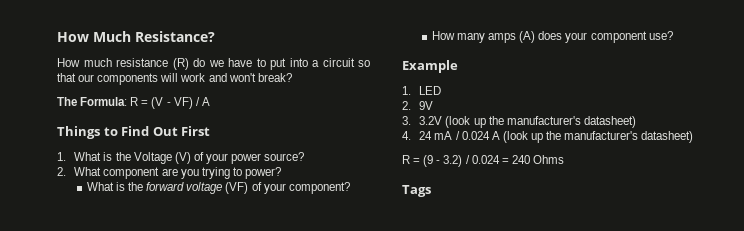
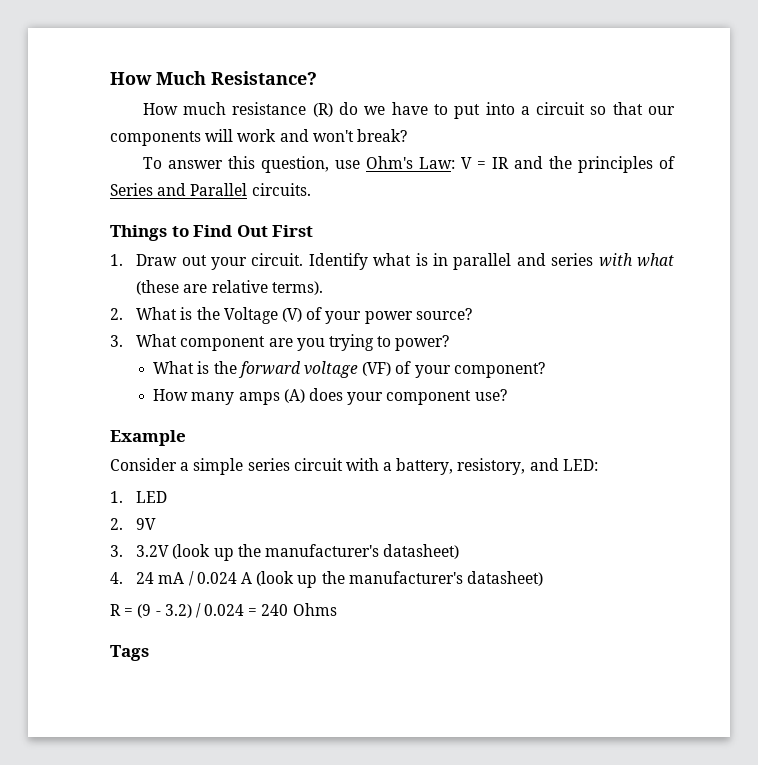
- The Formula: R = (V - VF) / A
+ To answer this question, use Ohm's Law: V = IR and the principles of Series and Parallel circuits.
- 1. What is the Voltage (V) of your power source?
+ 1. Draw out your circuit. Identify what is in parallel and series with what (these are relative terms).
+ 2. What is the Voltage (V) of your power source?
- 2. What component are you trying to power?
+ 3. What component are you trying to power?
+ Consider a simple series circuit with a battery, resistory, and LED:

